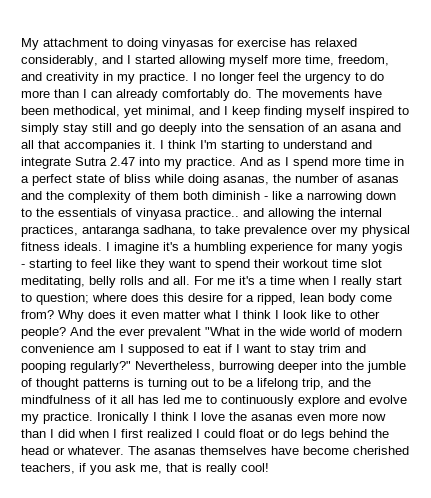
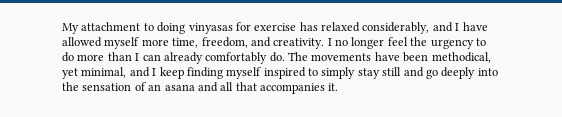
- My attachment to doing vinyasas for exercise has relaxed considerably, and I started allowing myself more time, freedom, and creativity in my practice.
+ My attachment to doing vinyasas for exercise has relaxed considerably, and I have allowed myself more time, freedom, and creativity.
- I think I'm starting to understand and integrate Sutra 2.47 into my practice. And as I spend more time in a perfect state of bliss while doing asanas, the number of asanas and the complexity of them both diminish - like a narrowing down to the essentials of vinyasa practice.. and allowing the internal practices, antaranga sadhana, to take prevalence over my physical fitness ideals. I imagine it's a humbling experience for many yogis - starting to feel like they want to spend their workout time slot meditating, belly rolls and all. For me it's a time when I really start to question; where does this desire for a ripped, lean body come from? Why does it even matter what I think I look like to other people? And the ever prevalent "What in the wide world of modern convenience am I supposed to eat if I want to stay trim and pooping regularly?" Nevertheless, burrowing deeper into the jumble of thought patterns is turning out to be a lifelong trip, and the mindfulness of it all has led me to continuously explore and evolve my practice. Ironically I think I love the asanas even more now than I did when I first realized I could float or do legs behind the head or whatever. The asanas themselves have become cherished teachers, if you ask me, that is really cool!

